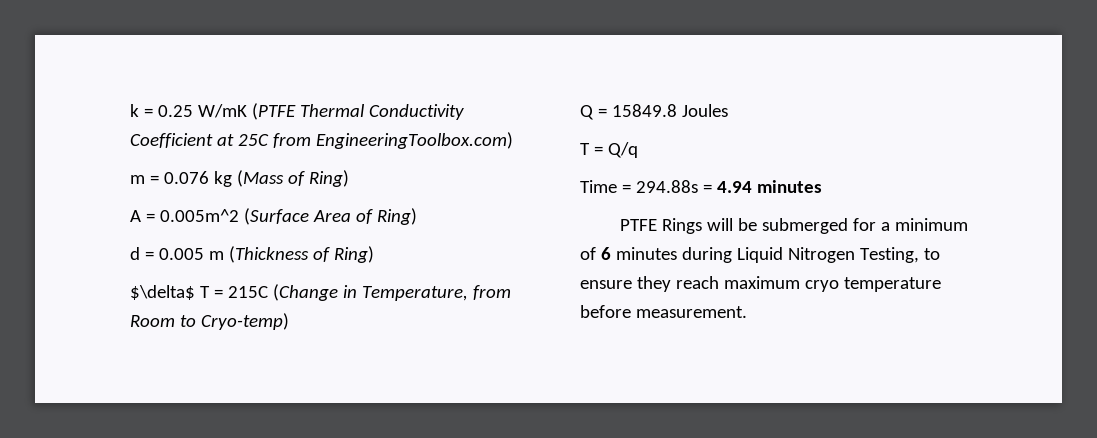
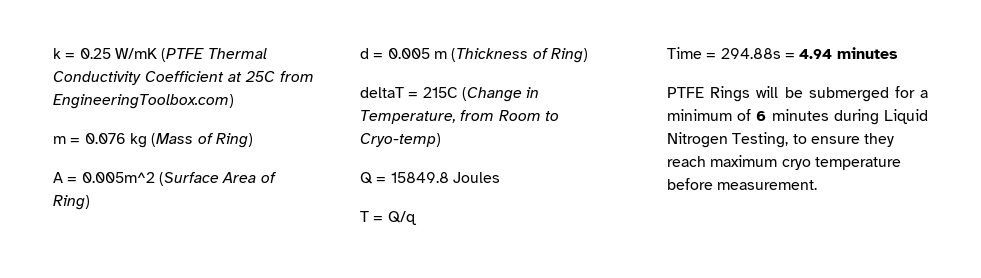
- $\delta$ T = 215C (Change in Temperature, from Room to Cryo-temp)
+ deltaT = 215C (Change in Temperature, from Room to Cryo-temp)

